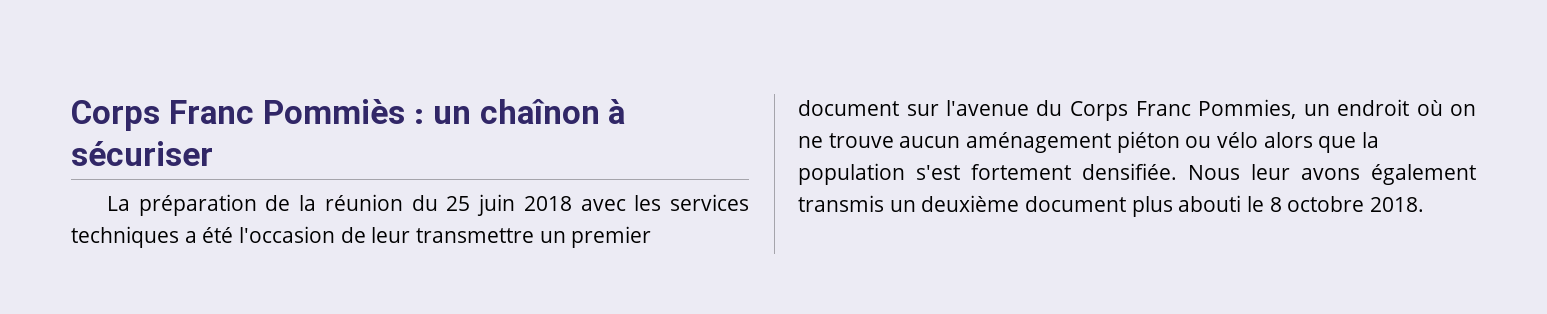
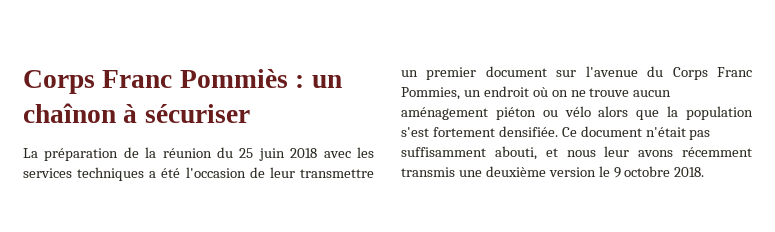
- Nous leur avons également transmis un deuxième document plus abouti le 8 octobre 2018.
+ Ce document n'était pas suffisamment abouti, et nous leur avons récemment transmis une deuxième version le 9 octobre 2018.

